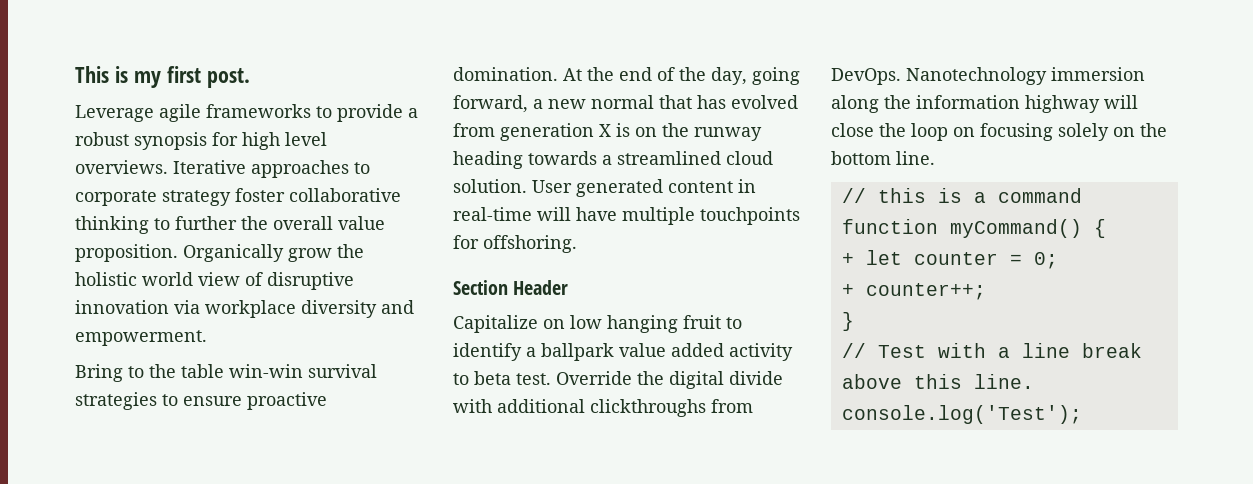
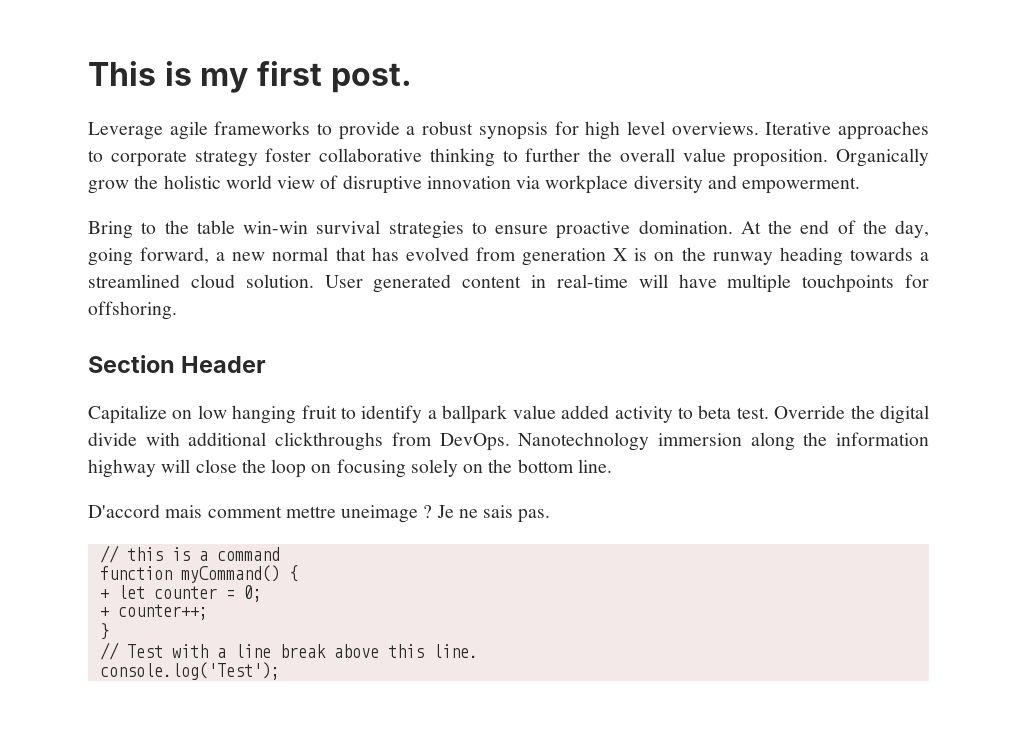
+ D'accord mais comment mettre uneimage ? Je ne sais pas.

